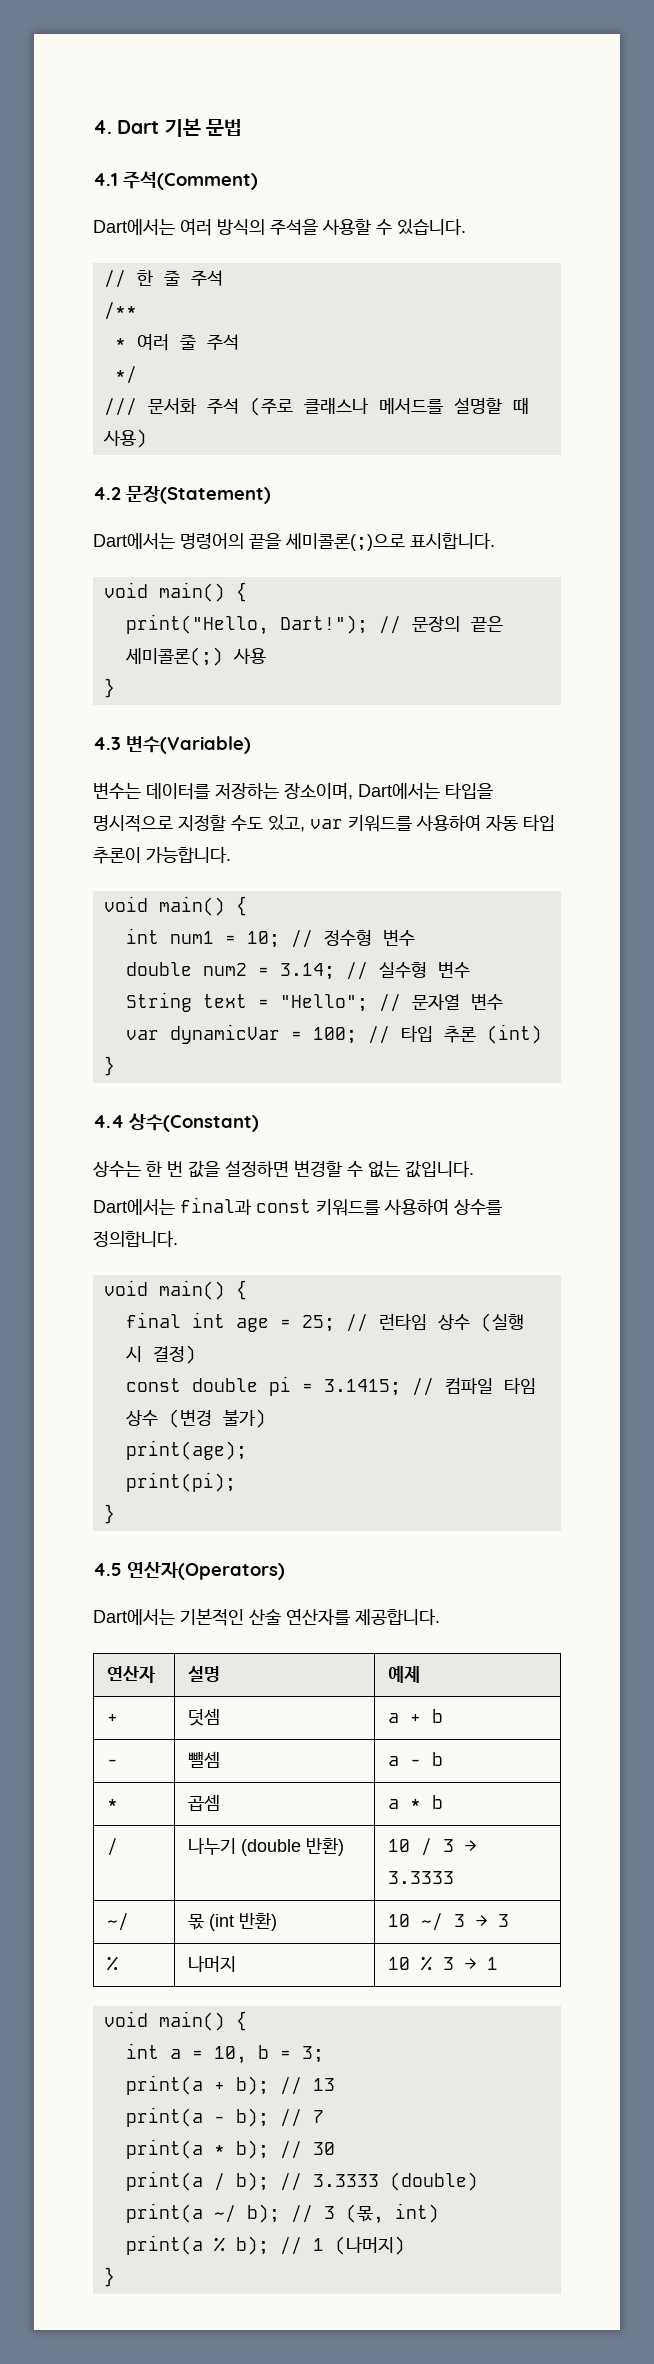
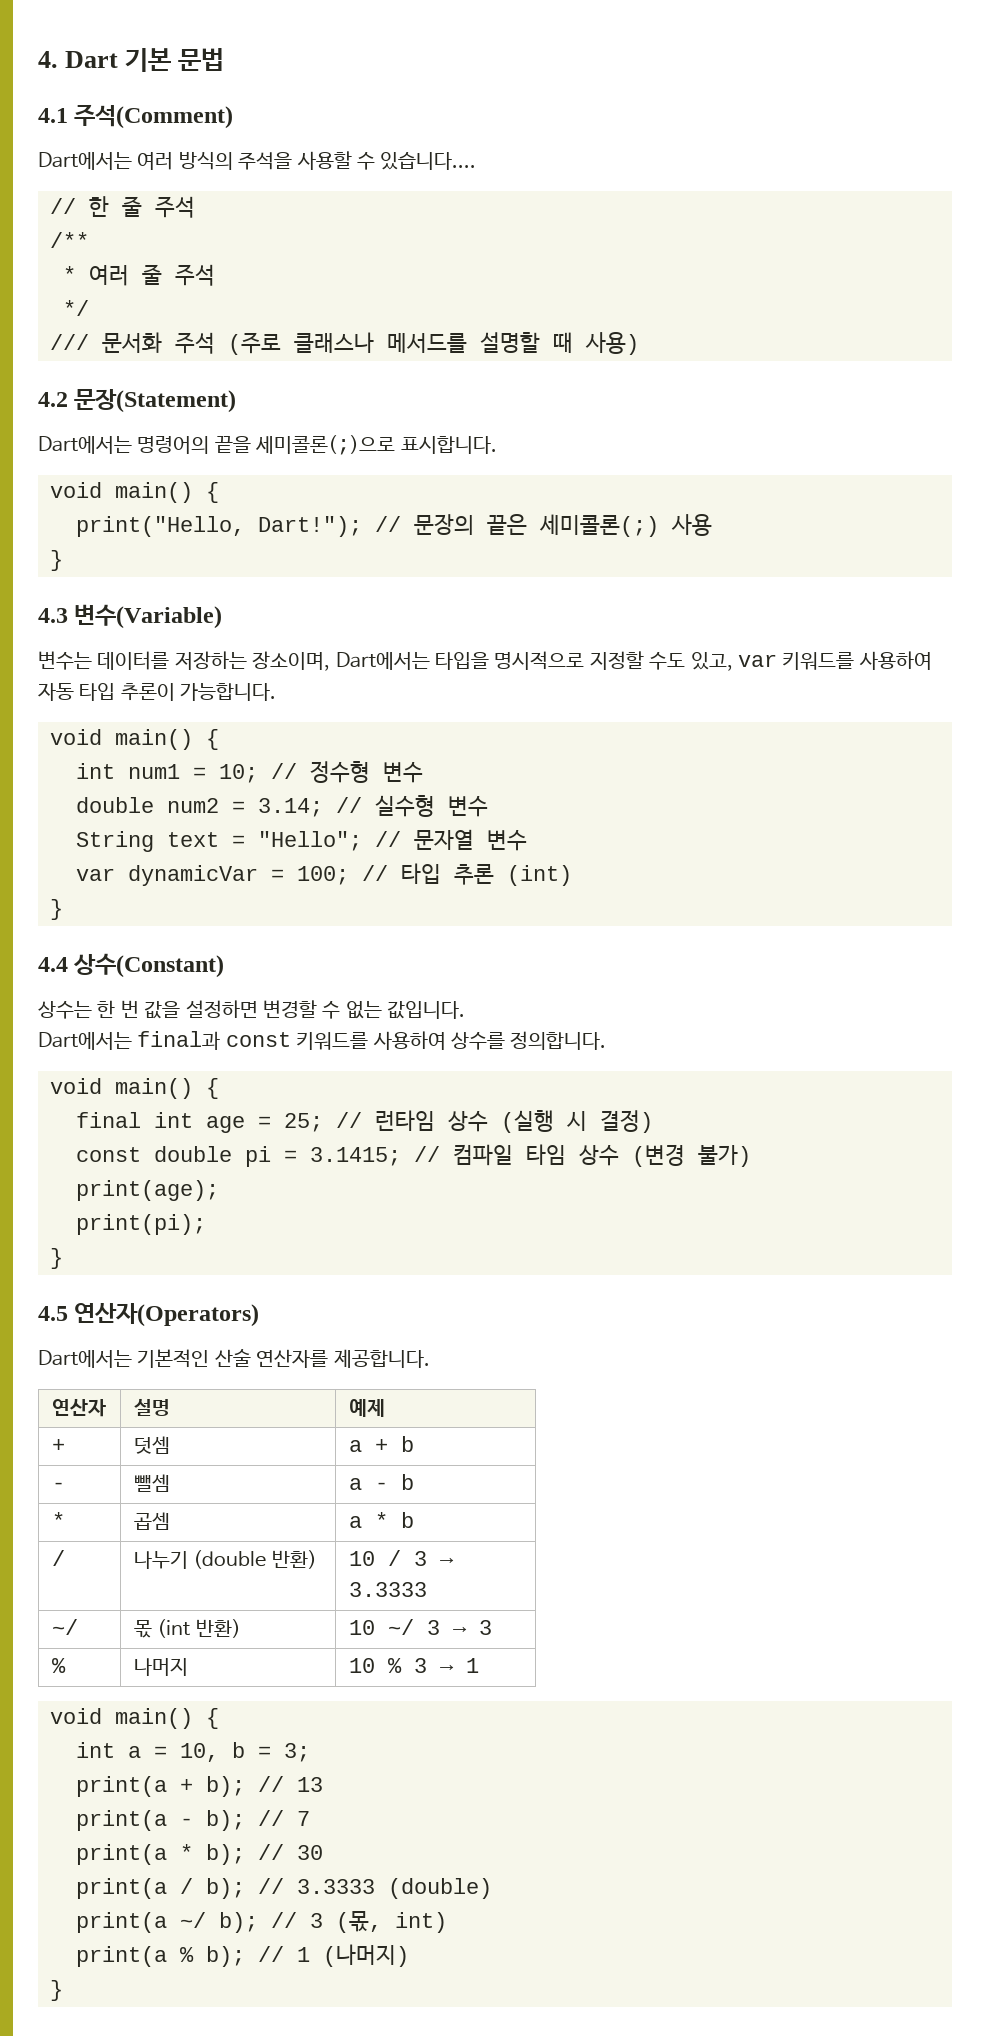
- Dart에서는 여러 방식의 주석을 사용할 수 있습니다.
+ Dart에서는 여러 방식의 주석을 사용할 수 있습니다....

